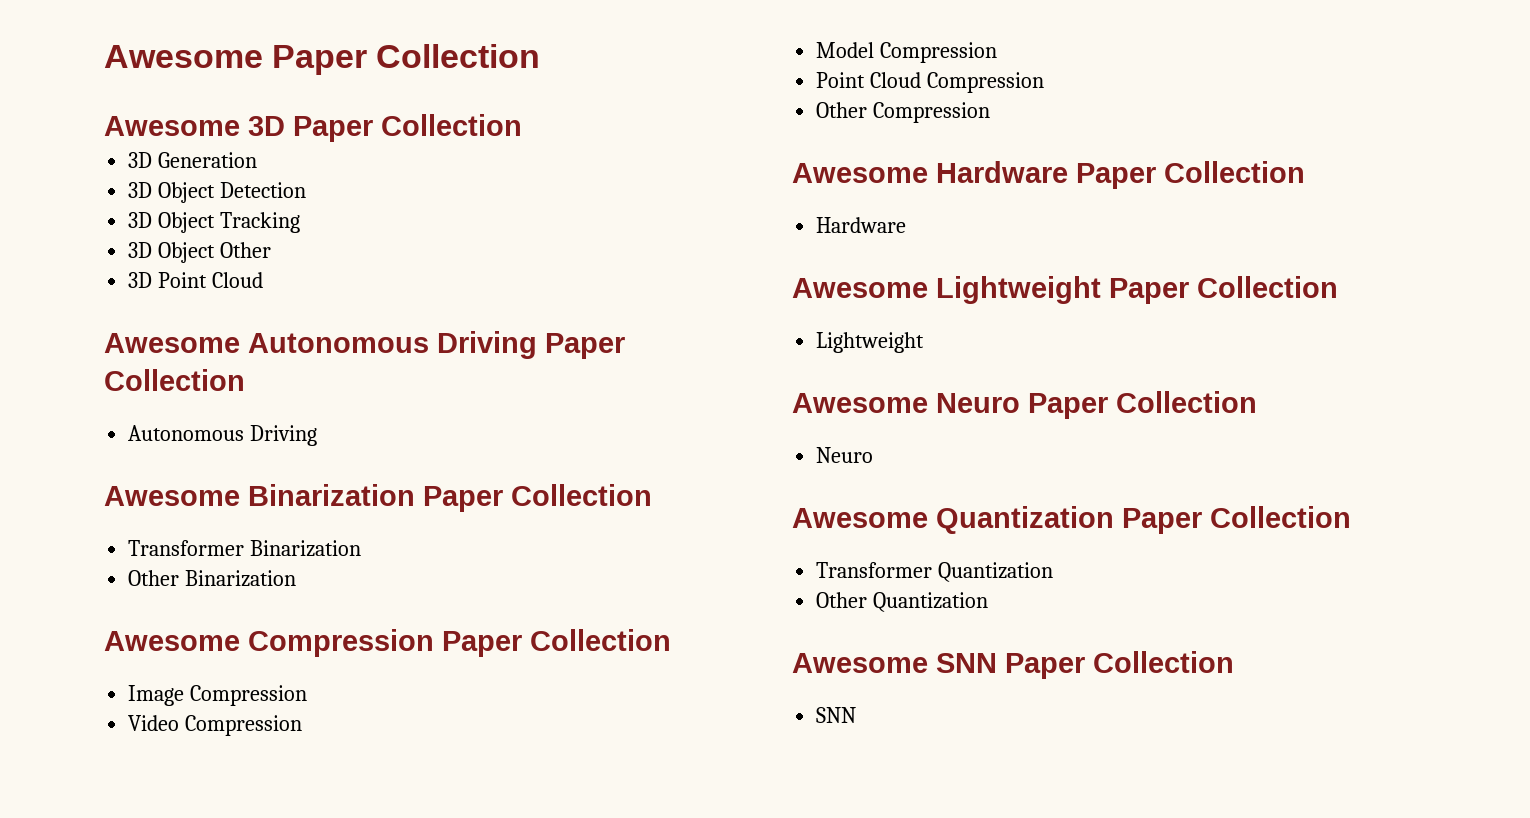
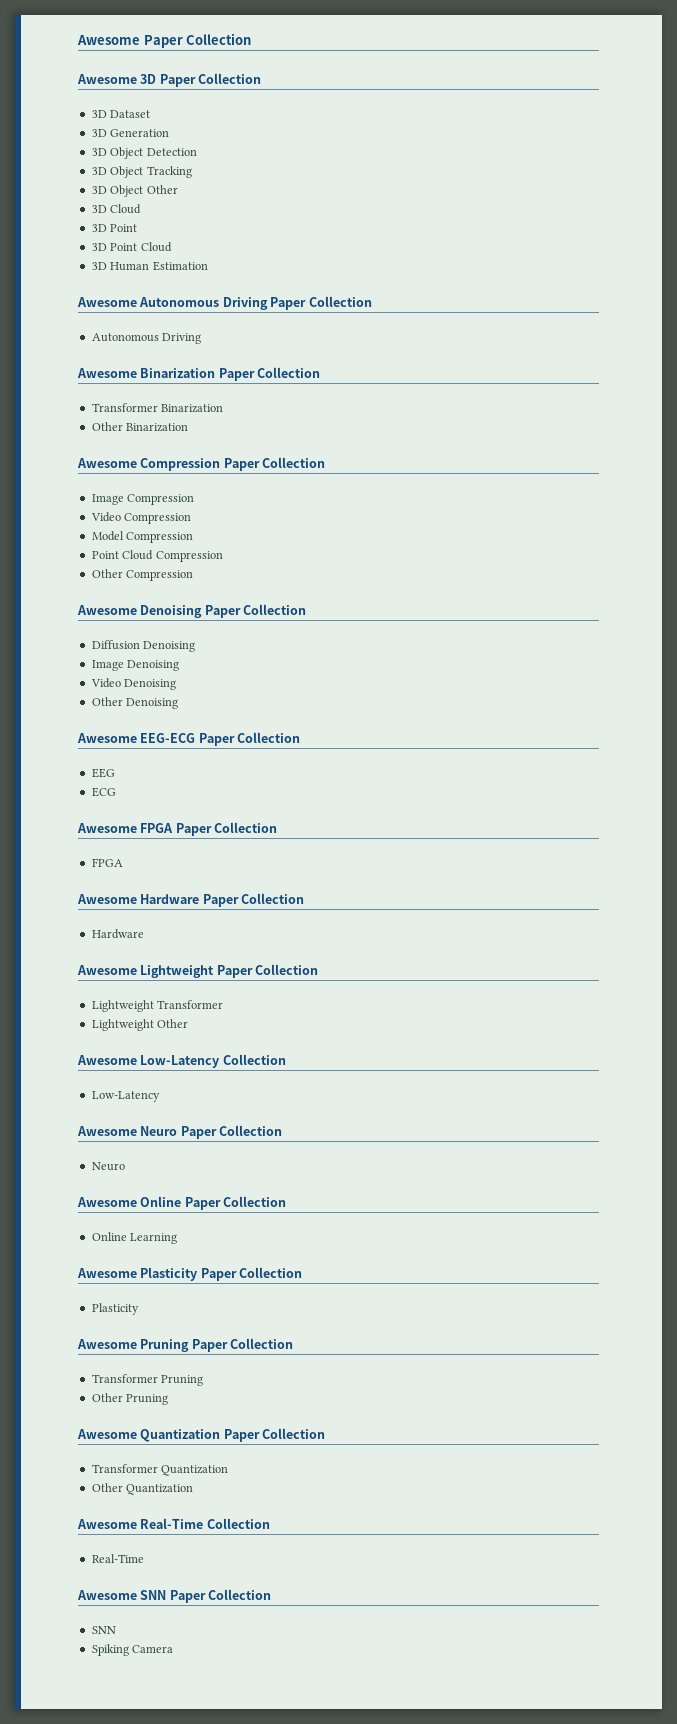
+ 3D Dataset
+ 3D Cloud
+ 3D Point
+ 3D Human Estimation
+ Awesome Denoising Paper Collection
+ Diffusion Denoising
+ Image Denoising
+ Video Denoising
+ Other Denoising
+ Awesome EEG-ECG Paper Collection
+ EEG
+ ECG
+ Awesome FPGA Paper Collection
+ FPGA
  Awesome Lightweight Paper Collection
- Lightweight
+ Lightweight Transformer
+ Lightweight Other
+ Awesome Low-Latency Collection
+ Low-Latency
+ Awesome Online Paper Collection
+ Online Learning
+ Awesome Plasticity Paper Collection
+ Plasticity
+ Awesome Pruning Paper Collection
+ Transformer Pruning
+ Other Pruning
+ Awesome Real-Time Collection
+ Real-Time
+ Spiking Camera

